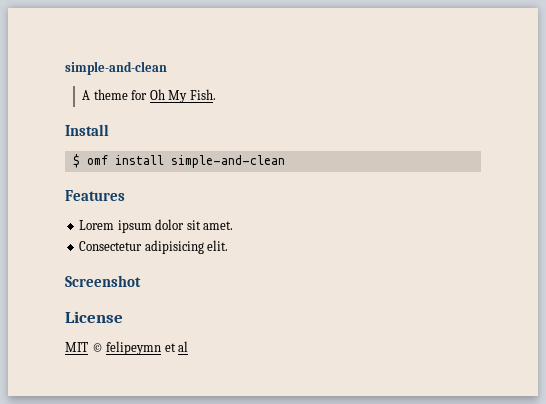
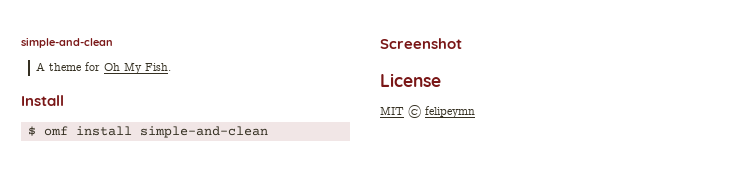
- Features
- Lorem ipsum dolor sit amet.
- Consectetur adipisicing elit.
- MIT © felipeymn et al
+ MIT © felipeymn

